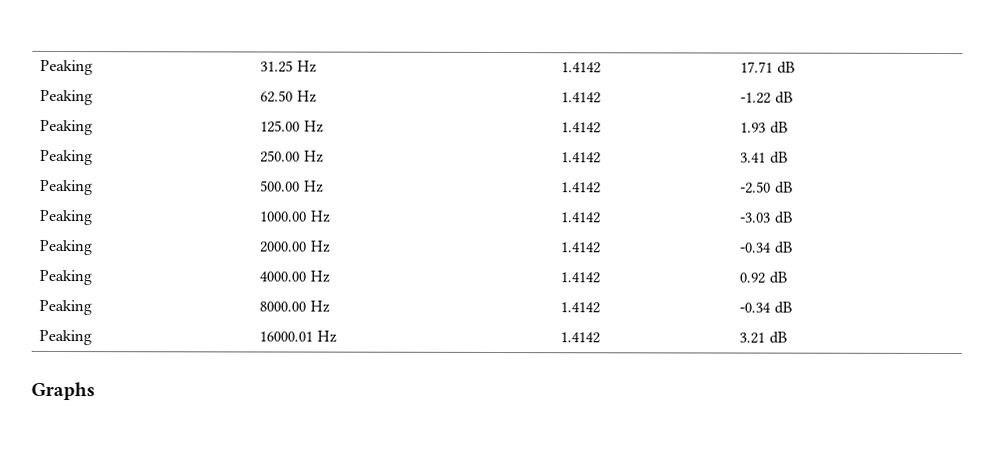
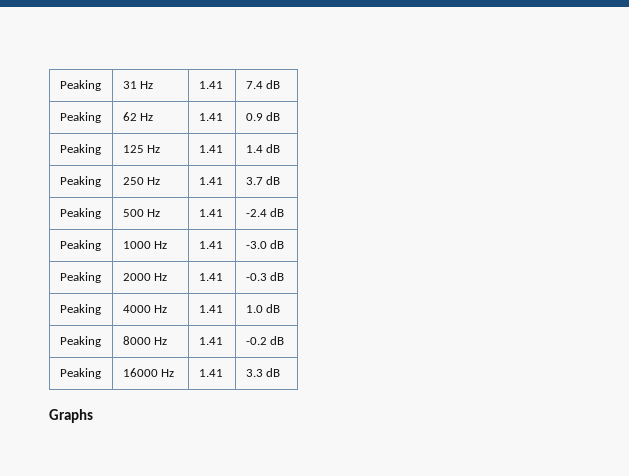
- Peaking | 31.25 Hz | 1.4142 | 17.71 dB
- Peaking | 62.50 Hz | 1.4142 | -1.22 dB
- Peaking | 125.00 Hz | 1.4142 | 1.93 dB
- Peaking | 250.00 Hz | 1.4142 | 3.41 dB
- Peaking | 500.00 Hz | 1.4142 | -2.50 dB
- Peaking | 1000.00 Hz | 1.4142 | -3.03 dB
- Peaking | 2000.00 Hz | 1.4142 | -0.34 dB
- Peaking | 4000.00 Hz | 1.4142 | 0.92 dB
- Peaking | 8000.00 Hz | 1.4142 | -0.34 dB
- Peaking | 16000.01 Hz | 1.4142 | 3.21 dB
+ Peaking | 31 Hz | 1.41 | 7.4 dB
+ Peaking | 62 Hz | 1.41 | 0.9 dB
+ Peaking | 125 Hz | 1.41 | 1.4 dB
+ Peaking | 250 Hz | 1.41 | 3.7 dB
+ Peaking | 500 Hz | 1.41 | -2.4 dB
+ Peaking | 1000 Hz | 1.41 | -3.0 dB
+ Peaking | 2000 Hz | 1.41 | -0.3 dB
+ Peaking | 4000 Hz | 1.41 | 1.0 dB
+ Peaking | 8000 Hz | 1.41 | -0.2 dB
+ Peaking | 16000 Hz | 1.41 | 3.3 dB

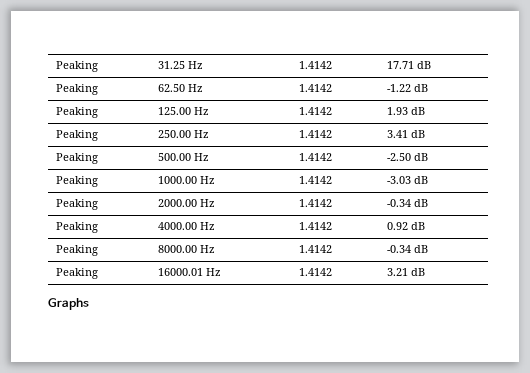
- Peaking | 31 Hz | 1.41 | 7.4 dB
- Peaking | 62 Hz | 1.41 | 0.9 dB
- Peaking | 125 Hz | 1.41 | 1.4 dB
- Peaking | 250 Hz | 1.41 | 3.7 dB
- Peaking | 500 Hz | 1.41 | -2.4 dB
- Peaking | 1000 Hz | 1.41 | -3.0 dB
- Peaking | 2000 Hz | 1.41 | -0.3 dB
- Peaking | 4000 Hz | 1.41 | 1.0 dB
- Peaking | 8000 Hz | 1.41 | -0.2 dB
- Peaking | 16000 Hz | 1.41 | 3.3 dB
+ Peaking | 31.25 Hz | 1.4142 | 17.71 dB
+ Peaking | 62.50 Hz | 1.4142 | -1.22 dB
+ Peaking | 125.00 Hz | 1.4142 | 1.93 dB
+ Peaking | 250.00 Hz | 1.4142 | 3.41 dB
+ Peaking | 500.00 Hz | 1.4142 | -2.50 dB
+ Peaking | 1000.00 Hz | 1.4142 | -3.03 dB
+ Peaking | 2000.00 Hz | 1.4142 | -0.34 dB
+ Peaking | 4000.00 Hz | 1.4142 | 0.92 dB
+ Peaking | 8000.00 Hz | 1.4142 | -0.34 dB
+ Peaking | 16000.01 Hz | 1.4142 | 3.21 dB

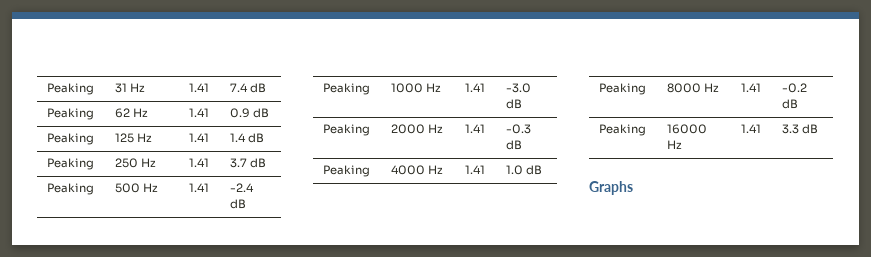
- Peaking | 31.25 Hz | 1.4142 | 17.71 dB
- Peaking | 62.50 Hz | 1.4142 | -1.22 dB
- Peaking | 125.00 Hz | 1.4142 | 1.93 dB
- Peaking | 250.00 Hz | 1.4142 | 3.41 dB
- Peaking | 500.00 Hz | 1.4142 | -2.50 dB
- Peaking | 1000.00 Hz | 1.4142 | -3.03 dB
- Peaking | 2000.00 Hz | 1.4142 | -0.34 dB
- Peaking | 4000.00 Hz | 1.4142 | 0.92 dB
- Peaking | 8000.00 Hz | 1.4142 | -0.34 dB
- Peaking | 16000.01 Hz | 1.4142 | 3.21 dB
+ Peaking | 31 Hz | 1.41 | 7.4 dB
+ Peaking | 62 Hz | 1.41 | 0.9 dB
+ Peaking | 125 Hz | 1.41 | 1.4 dB
+ Peaking | 250 Hz | 1.41 | 3.7 dB
+ Peaking | 500 Hz | 1.41 | -2.4 dB
+ Peaking | 1000 Hz | 1.41 | -3.0 dB
+ Peaking | 2000 Hz | 1.41 | -0.3 dB
+ Peaking | 4000 Hz | 1.41 | 1.0 dB
+ Peaking | 8000 Hz | 1.41 | -0.2 dB
+ Peaking | 16000 Hz | 1.41 | 3.3 dB

